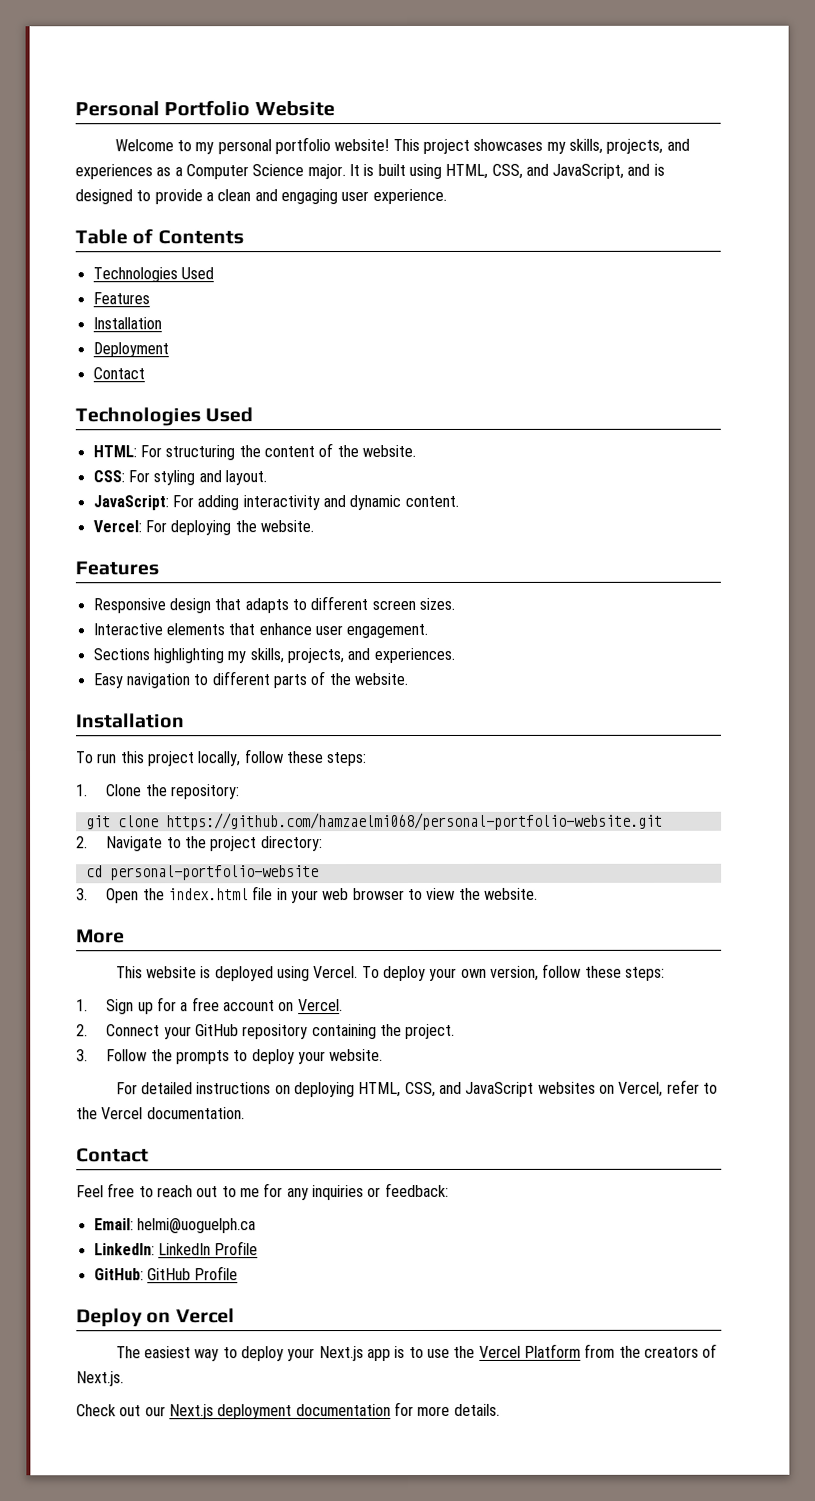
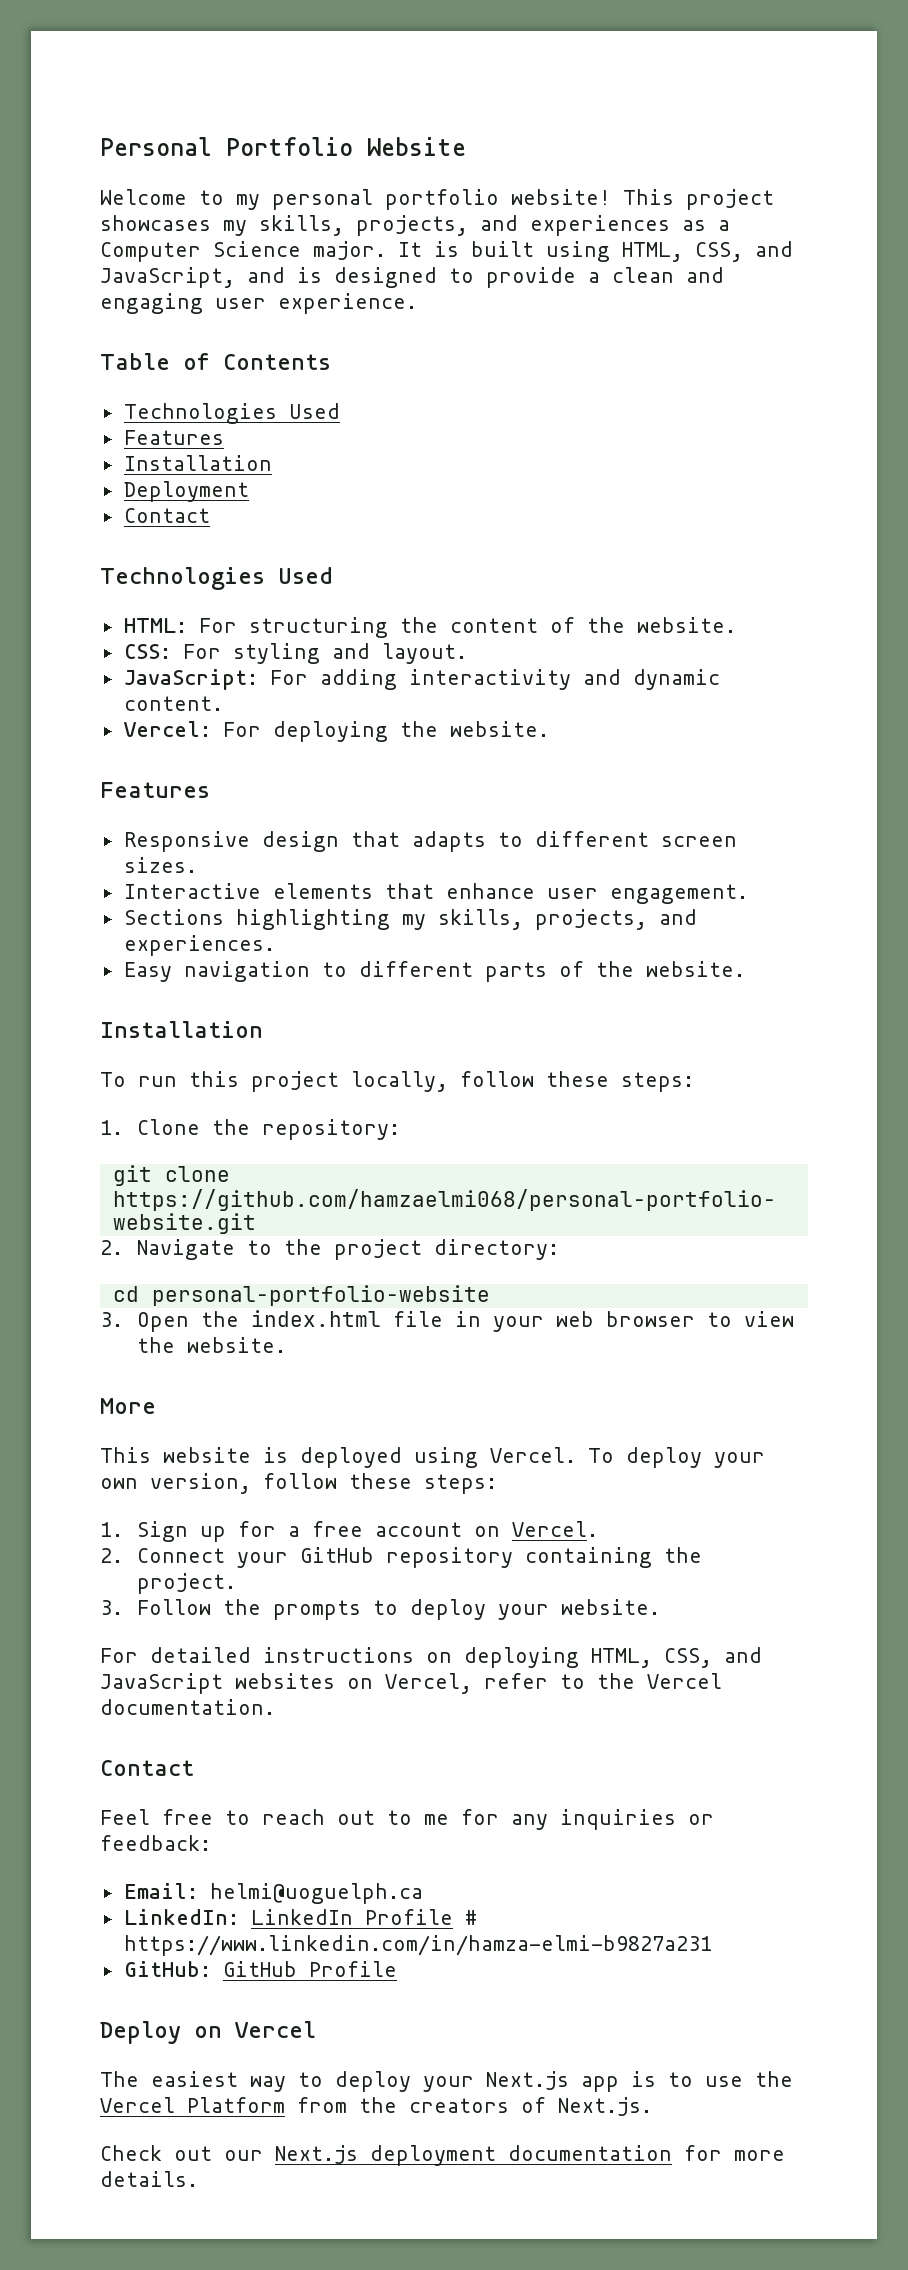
- LinkedIn: LinkedIn Profile
+ LinkedIn: LinkedIn Profile # https://www.linkedin.com/in/hamza-elmi-b9827a231

